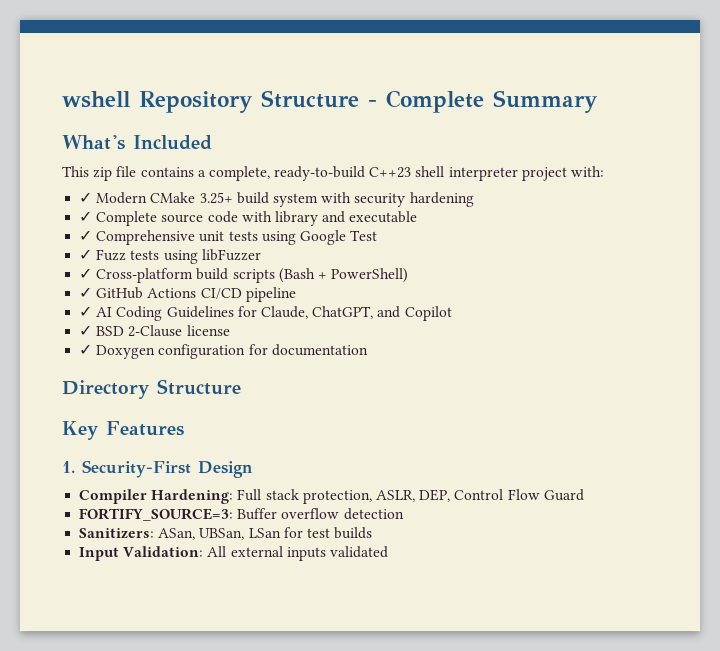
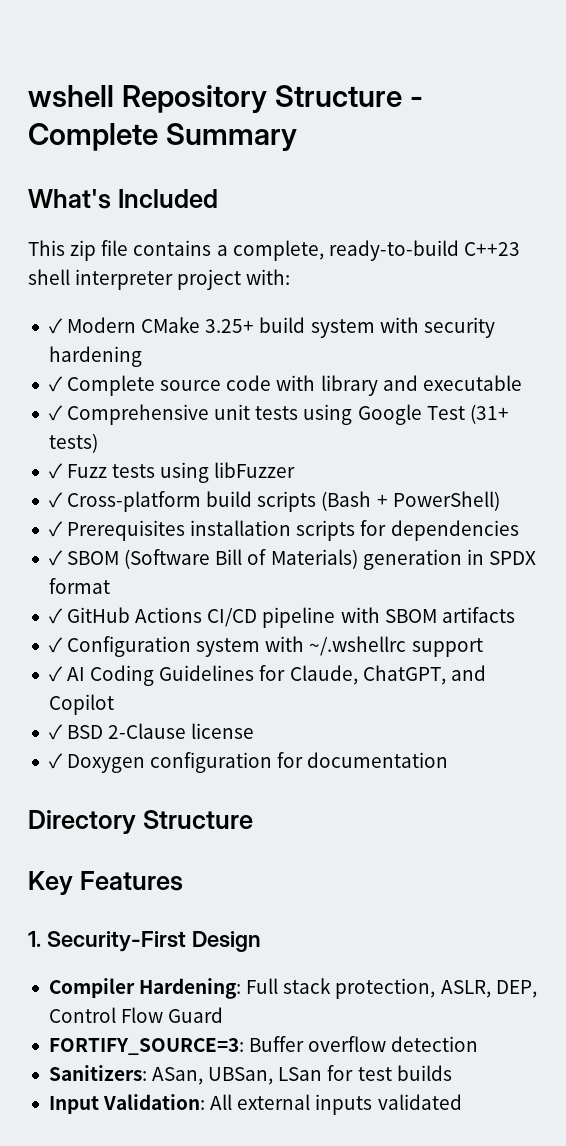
- ✓ Comprehensive unit tests using Google Test
+ ✓ Comprehensive unit tests using Google Test (31+ tests)
+ ✓ Prerequisites installation scripts for dependencies
+ ✓ SBOM (Software Bill of Materials) generation in SPDX format
- ✓ GitHub Actions CI/CD pipeline
+ ✓ GitHub Actions CI/CD pipeline with SBOM artifacts
+ ✓ Configuration system with ~/.wshellrc support

